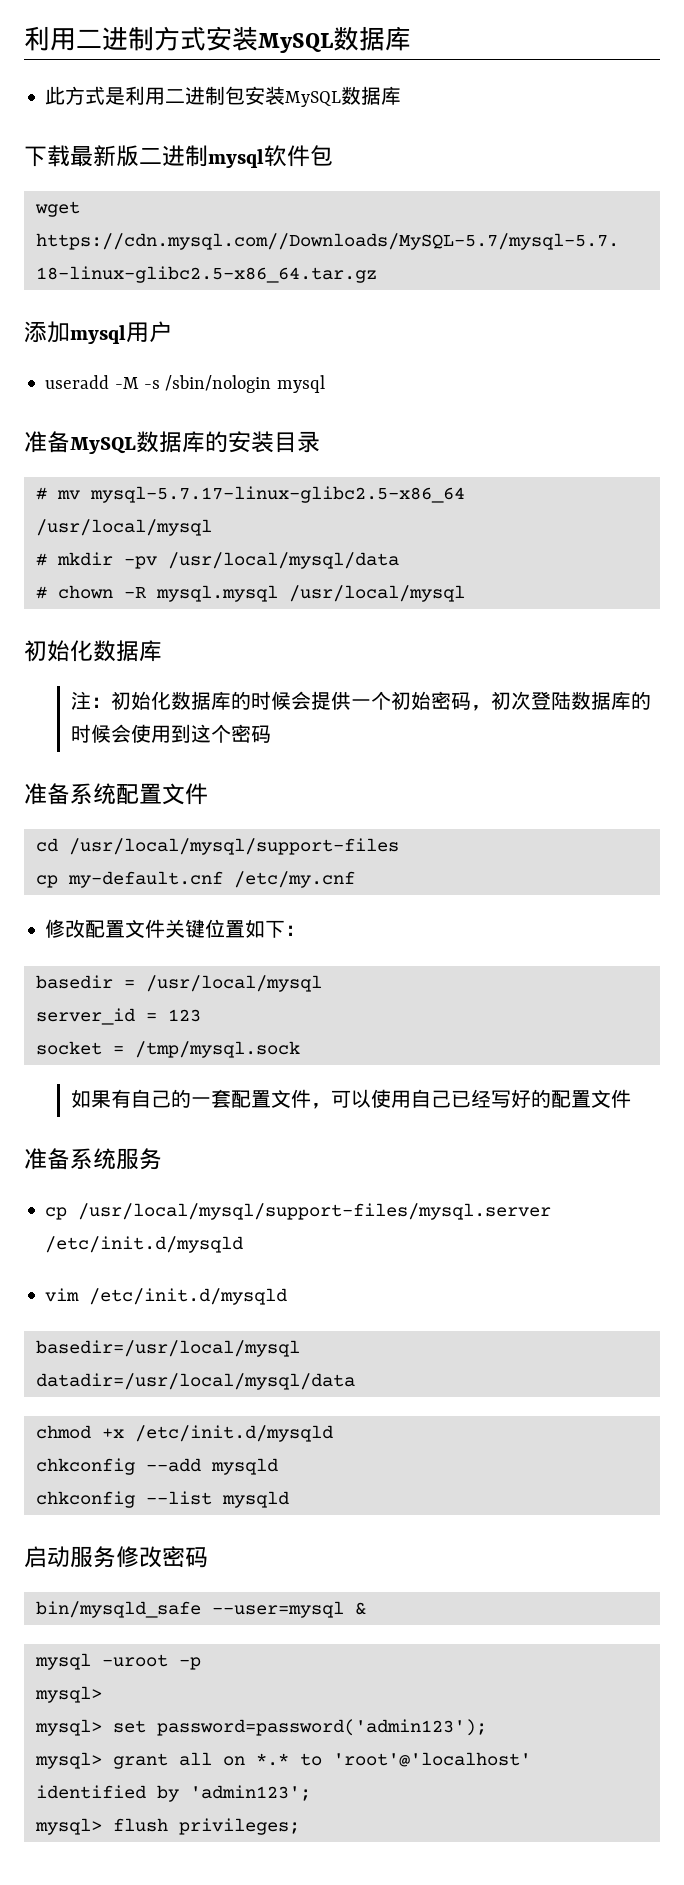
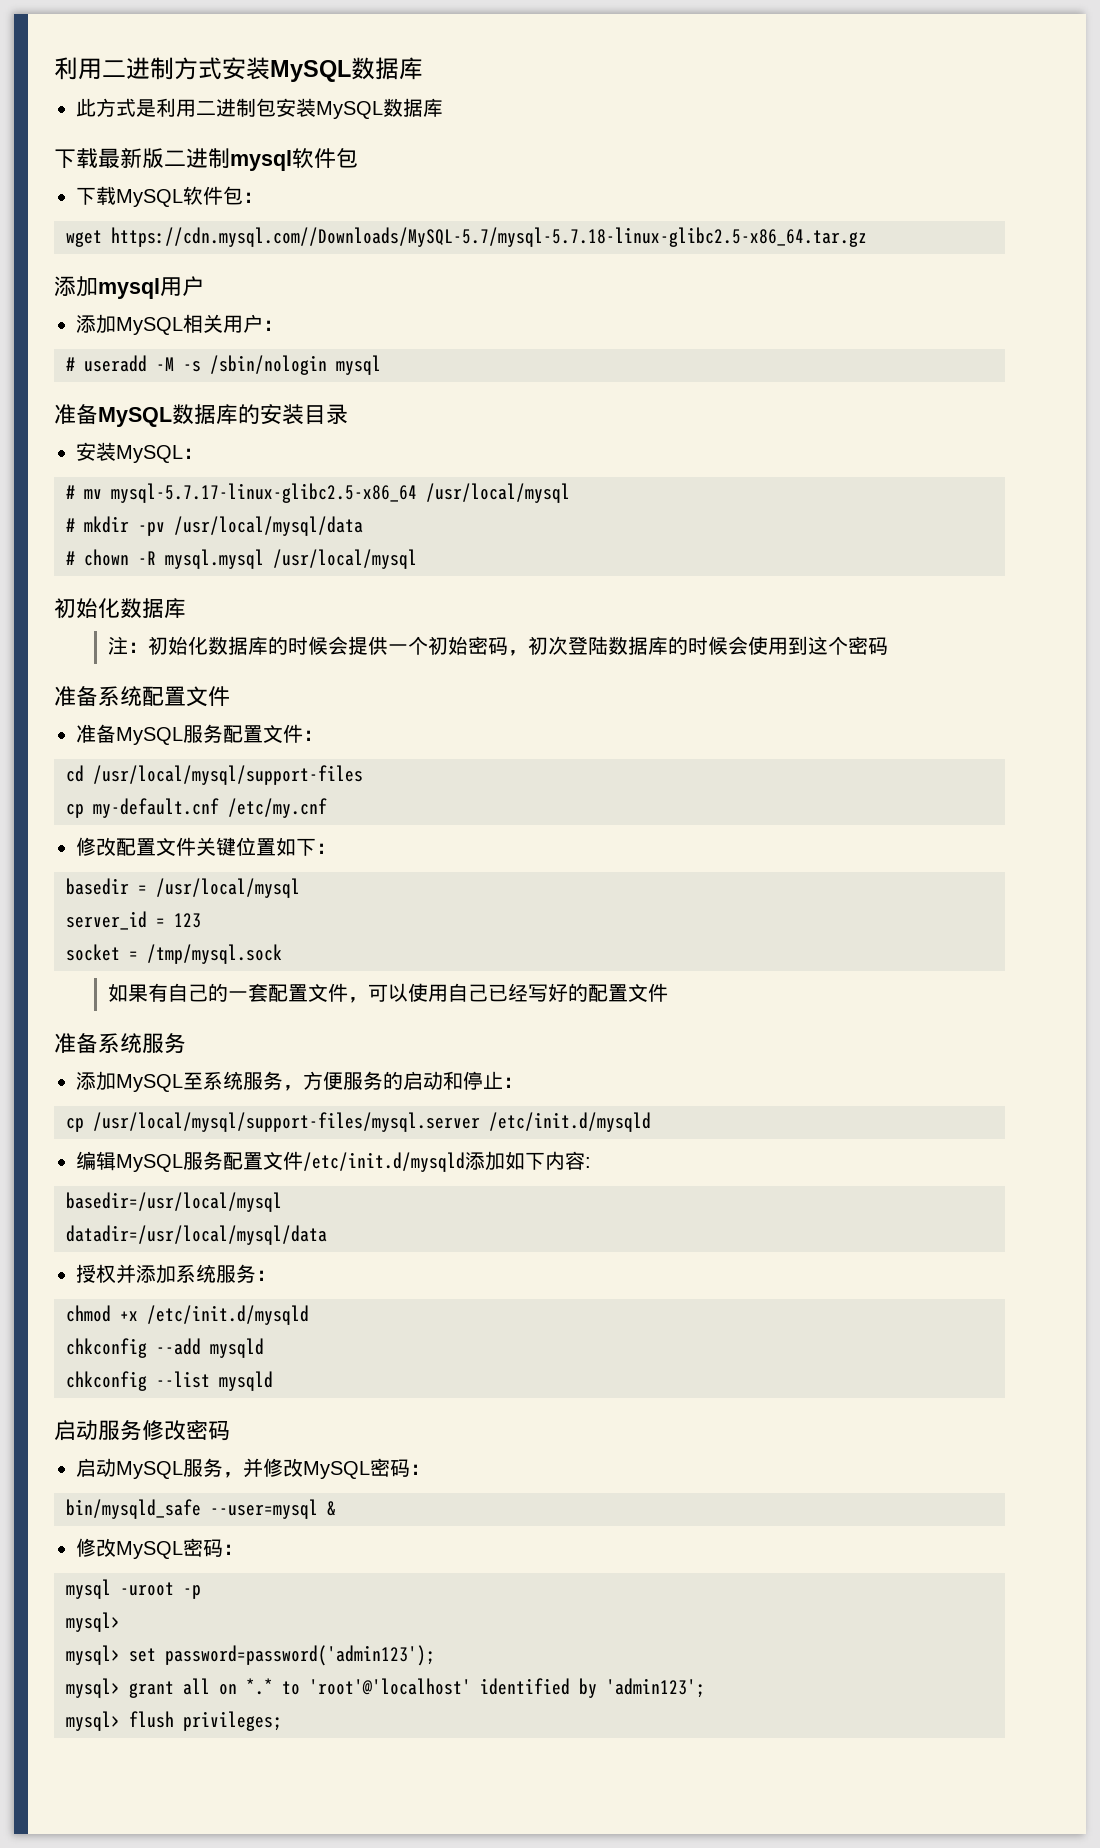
+ 下载MySQL软件包：
- useradd -M -s /sbin/nologin mysql
+ 添加MySQL相关用户：
+ # useradd -M -s /sbin/nologin mysql
+ 安装MySQL：
+ 准备MySQL服务配置文件：
+ 添加MySQL至系统服务，方便服务的启动和停止：
  cp /usr/local/mysql/support-files/mysql.server /etc/init.d/mysqld
- vim /etc/init.d/mysqld
+ 编辑MySQL服务配置文件/etc/init.d/mysqld添加如下内容:
  basedir=/usr/local/mysql
  datadir=/usr/local/mysql/data
+ 授权并添加系统服务：
+ 启动MySQL服务，并修改MySQL密码：
  bin/mysqld_safe --user=mysql &
+ 修改MySQL密码：

